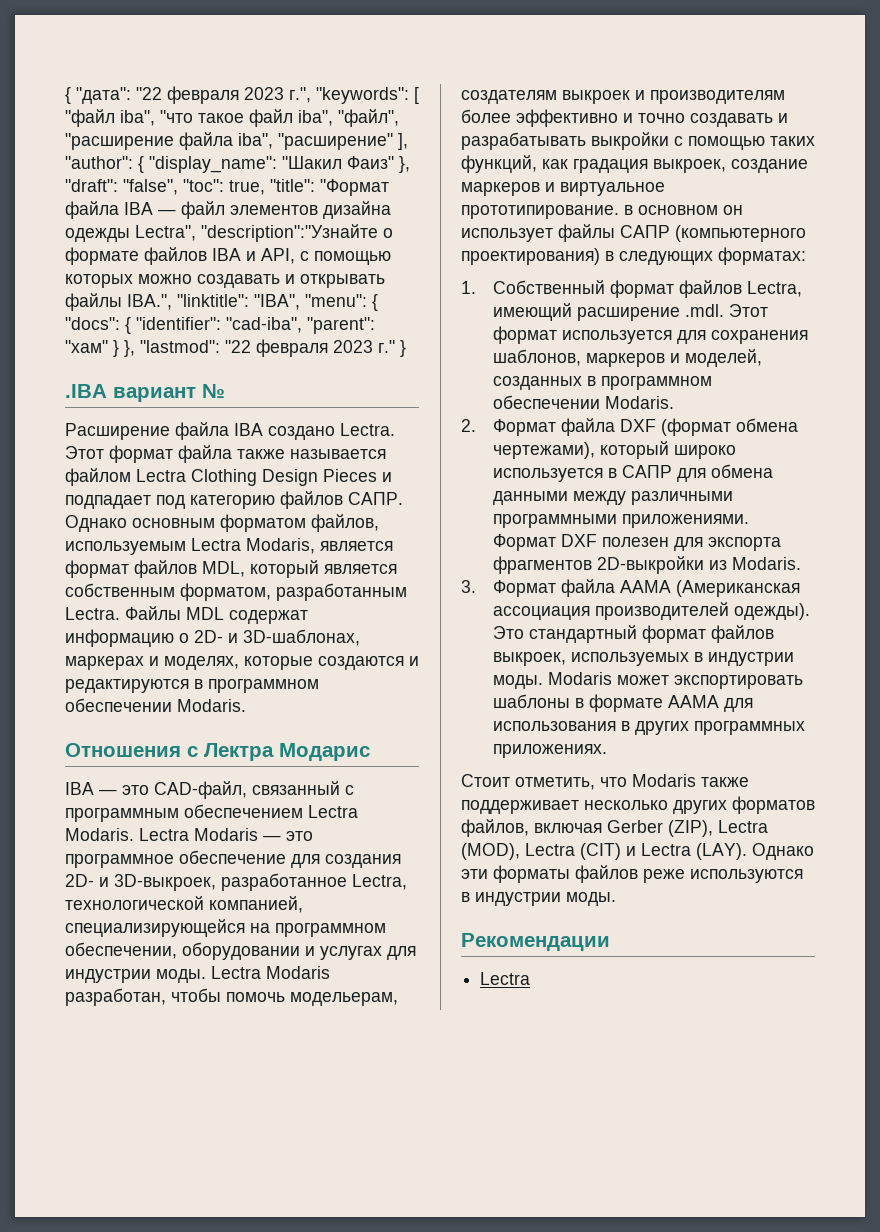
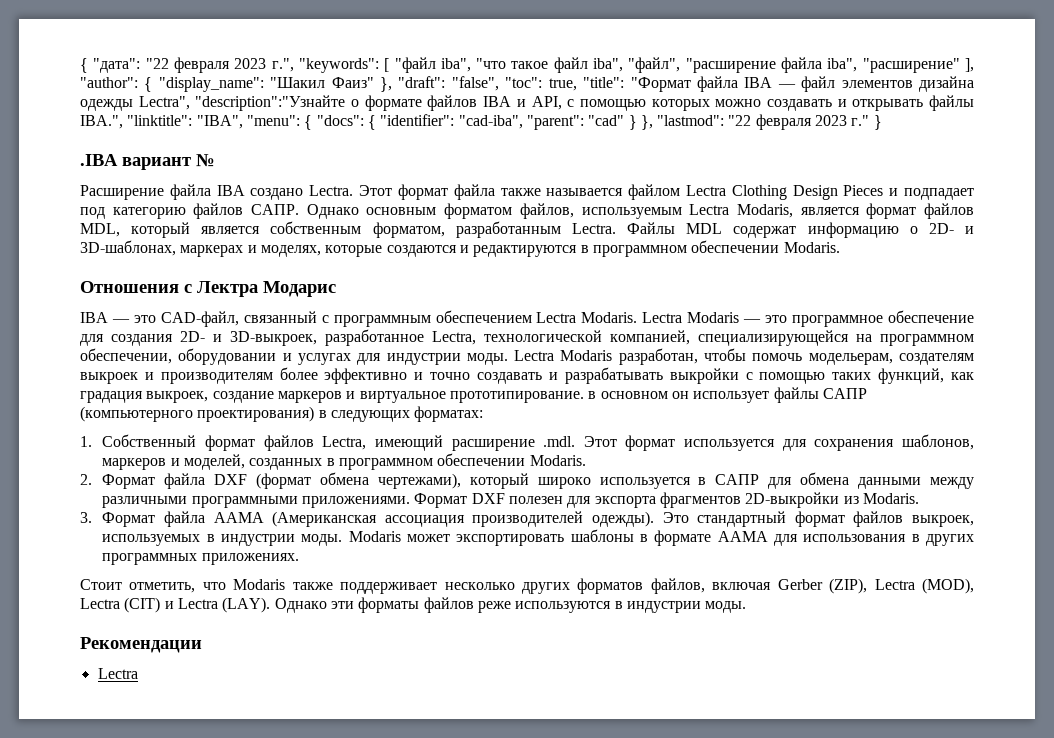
- "хам" } }, "lastmod":
+ "cad" } }, "lastmod":

